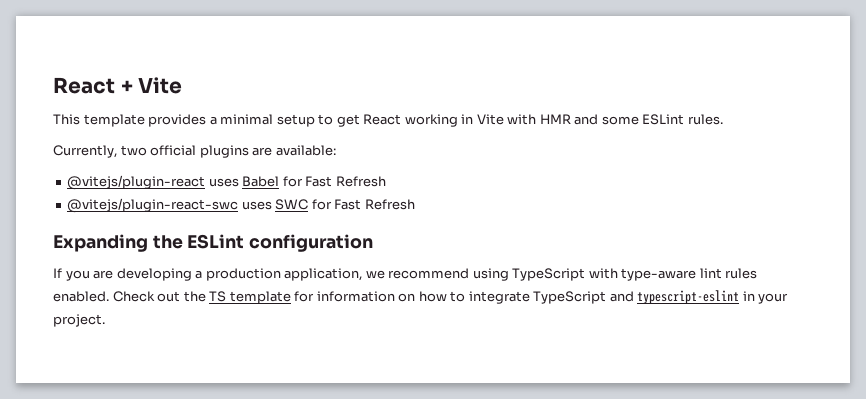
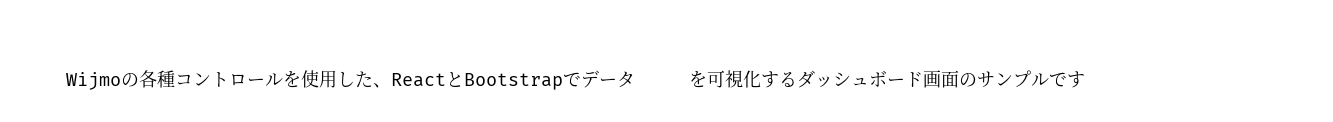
- React + Vite
- This template provides a minimal setup to get React working in Vite with HMR and some ESLint rules.
- Currently, two official plugins are available:
- @vitejs/plugin-react uses Babel for Fast Refresh
- @vitejs/plugin-react-swc uses SWC for Fast Refresh
- Expanding the ESLint configuration
- If you are developing a production application, we recommend using TypeScript with type-aware lint rules enabled. Check out the TS template for information on how to integrate TypeScript and typescript-eslint in your project.
+ Wijmoの各種コントロールを使用した、ReactとBootstrapでデータを可視化するダッシュボード画面のサンプルです

